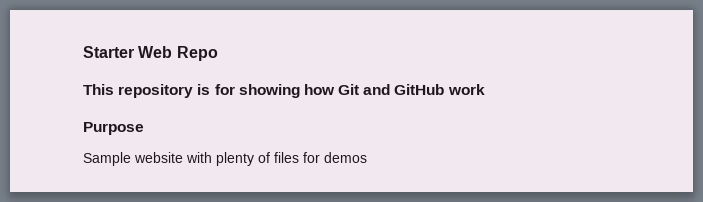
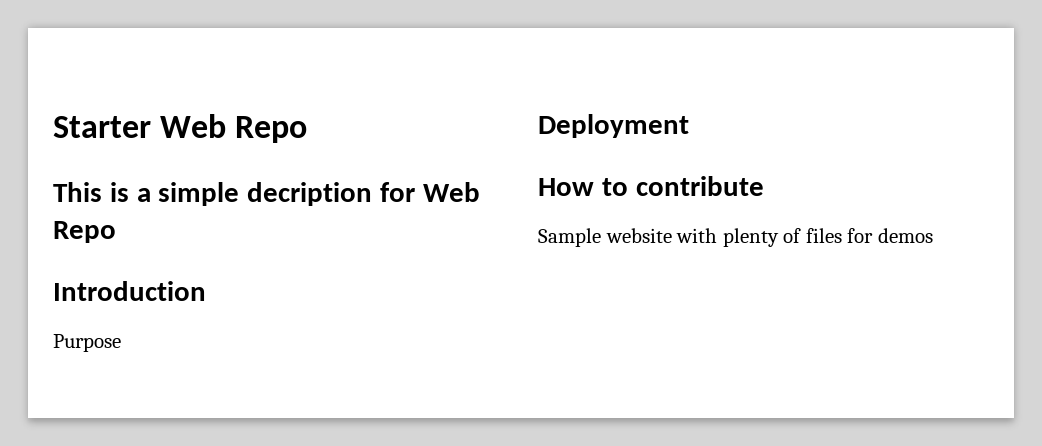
- This repository is for showing how Git and GitHub work
+ This is a simple decription for Web Repo
+ Introduction
  Purpose
+ Deployment
+ How to contribute

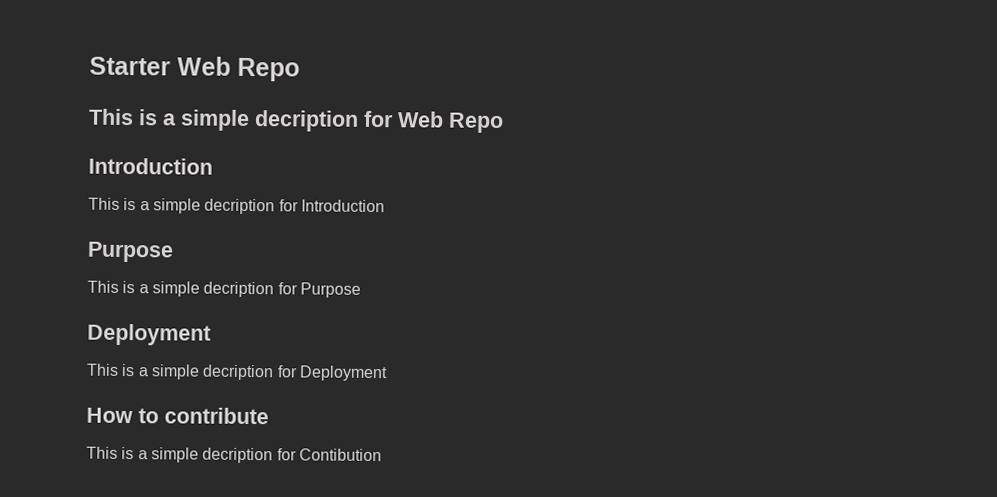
+ This is a simple decription for Introduction
  Purpose
+ This is a simple decription for Purpose
  Deployment
+ This is a simple decription for Deployment
  How to contribute
- Sample website with plenty of files for demos
+ This is a simple decription for Contibution

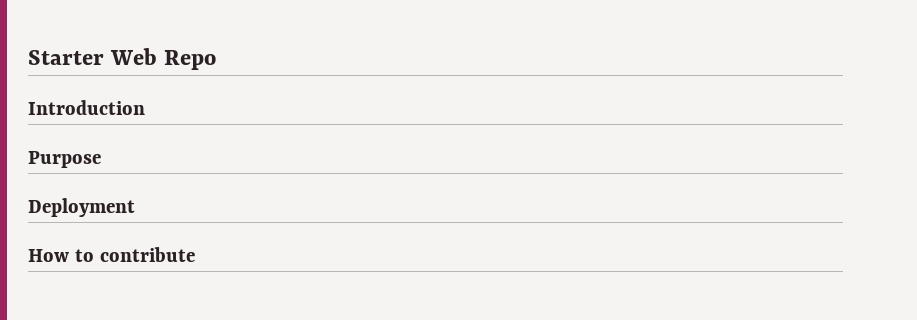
- This is a simple decription for Web Repo
  Introduction
- This is a simple decription for Introduction
  Purpose
- This is a simple decription for Purpose
  Deployment
- This is a simple decription for Deployment
  How to contribute
- This is a simple decription for Contibution

